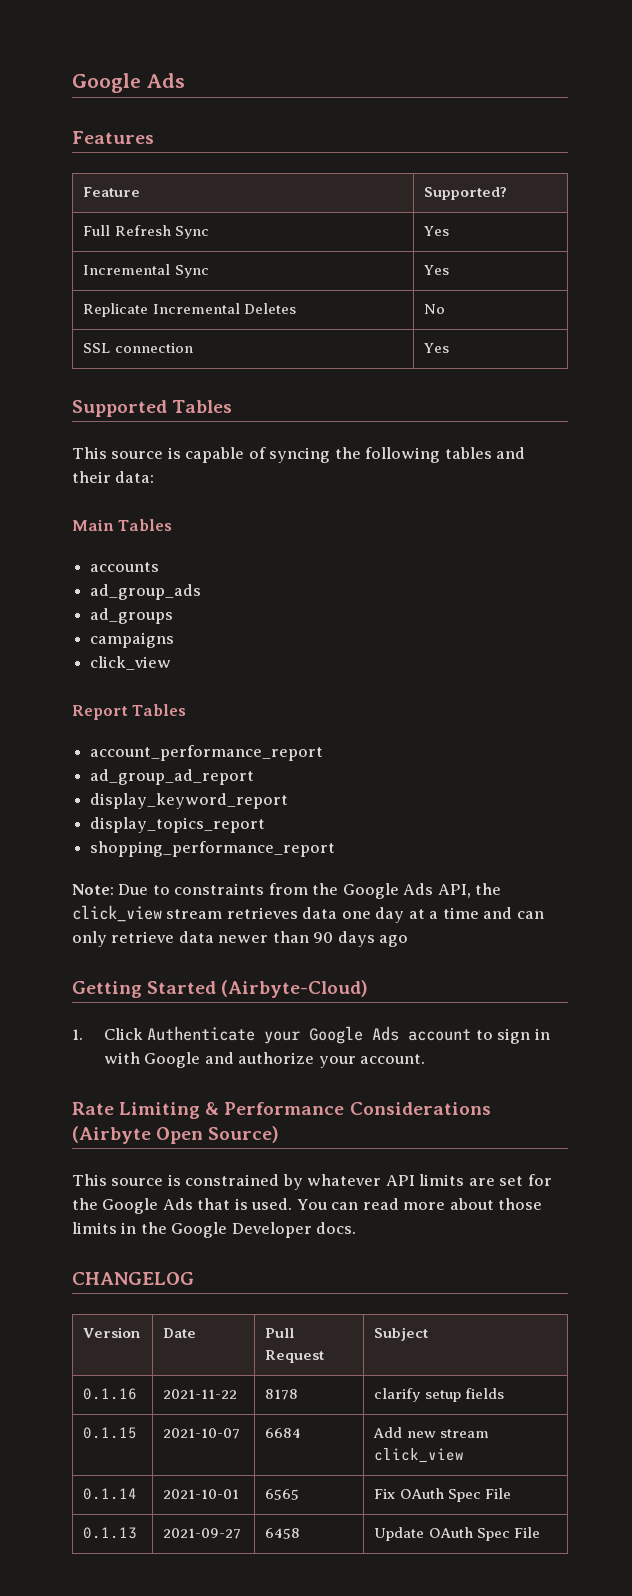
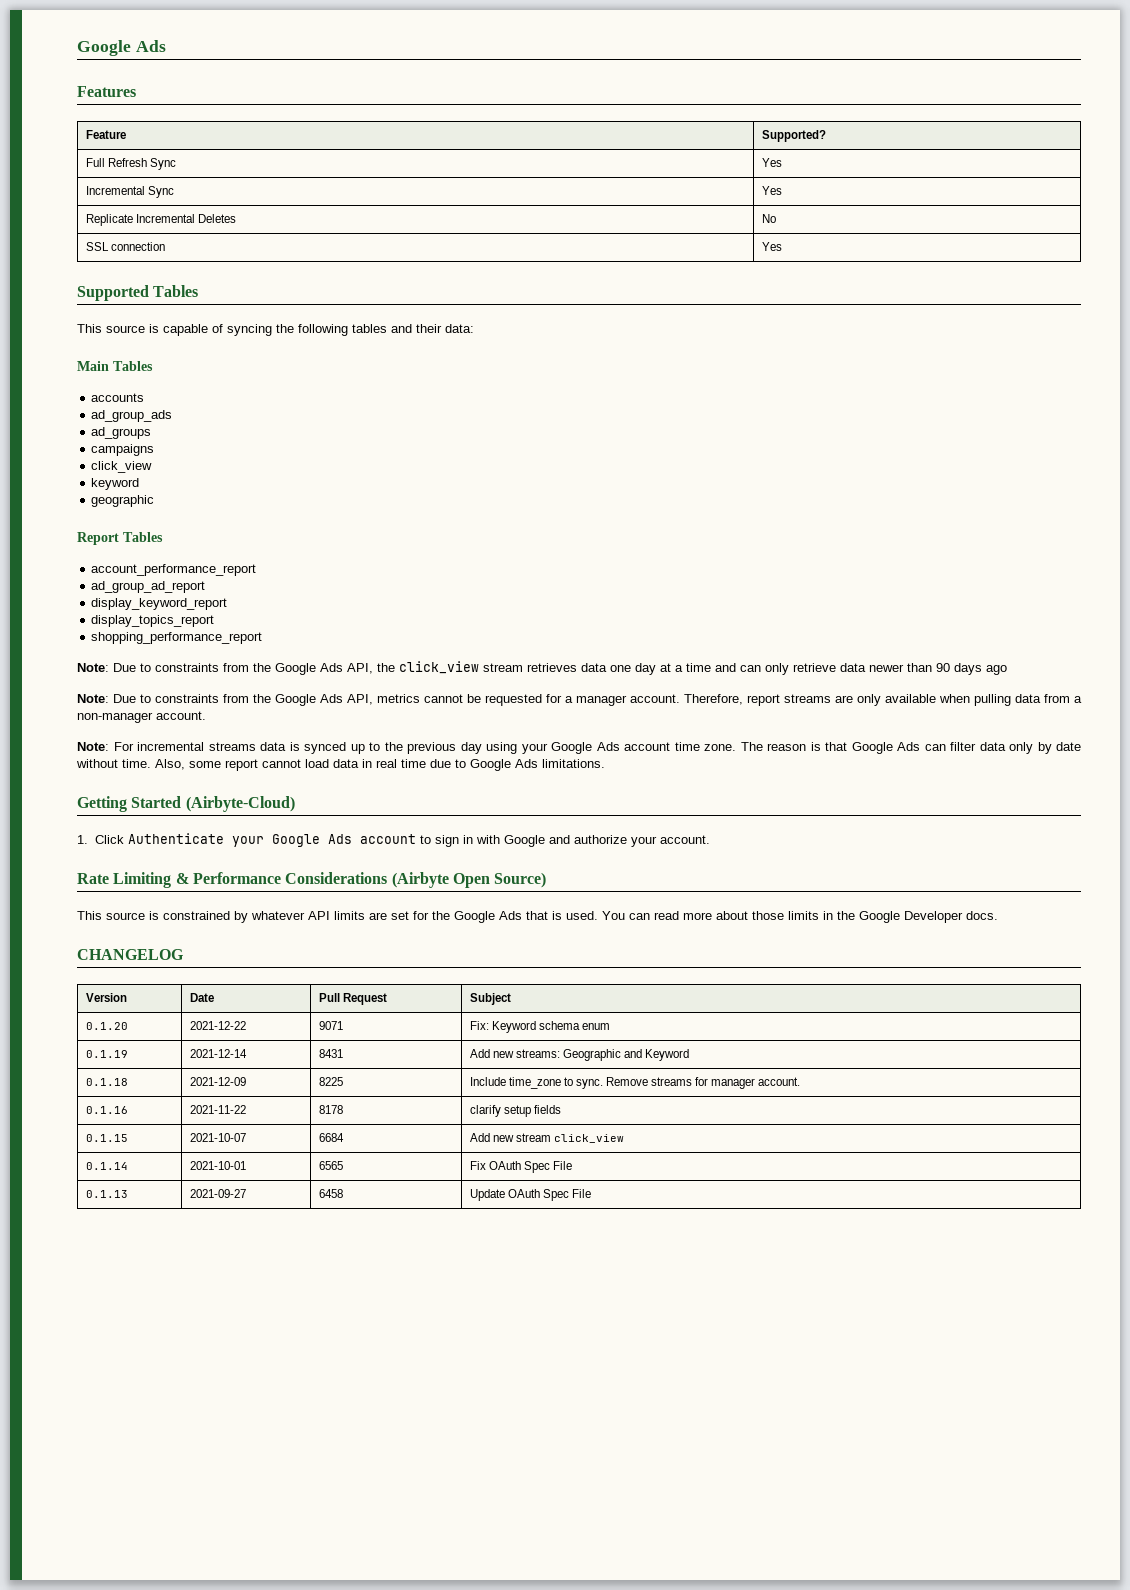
+ keyword
+ geographic
+ Note: Due to constraints from the Google Ads API, metrics cannot be requested for a manager account. Therefore, report streams are only available when pulling data from a non-manager account.
+ Note: For incremental streams data is synced up to the previous day using your Google Ads account time zone. The reason is that Google Ads can filter data only by date without time. Also, some report cannot load data in real time due to Google Ads limitations.
+ 0.1.20 | 2021-12-22 | 9071 | Fix: Keyword schema enum
+ 0.1.19 | 2021-12-14 | 8431 | Add new streams: Geographic and Keyword
+ 0.1.18 | 2021-12-09 | 8225 | Include time_zone to sync. Remove streams for manager account.

